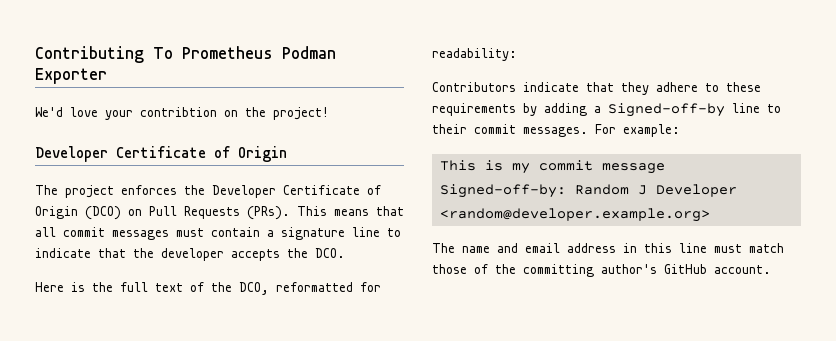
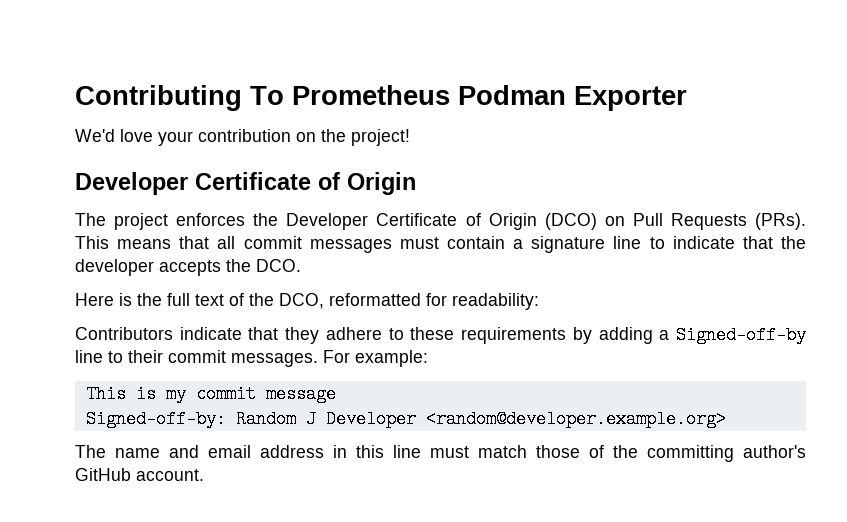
- We'd love your contribtion on the project!
+ We'd love your contribution on the project!

